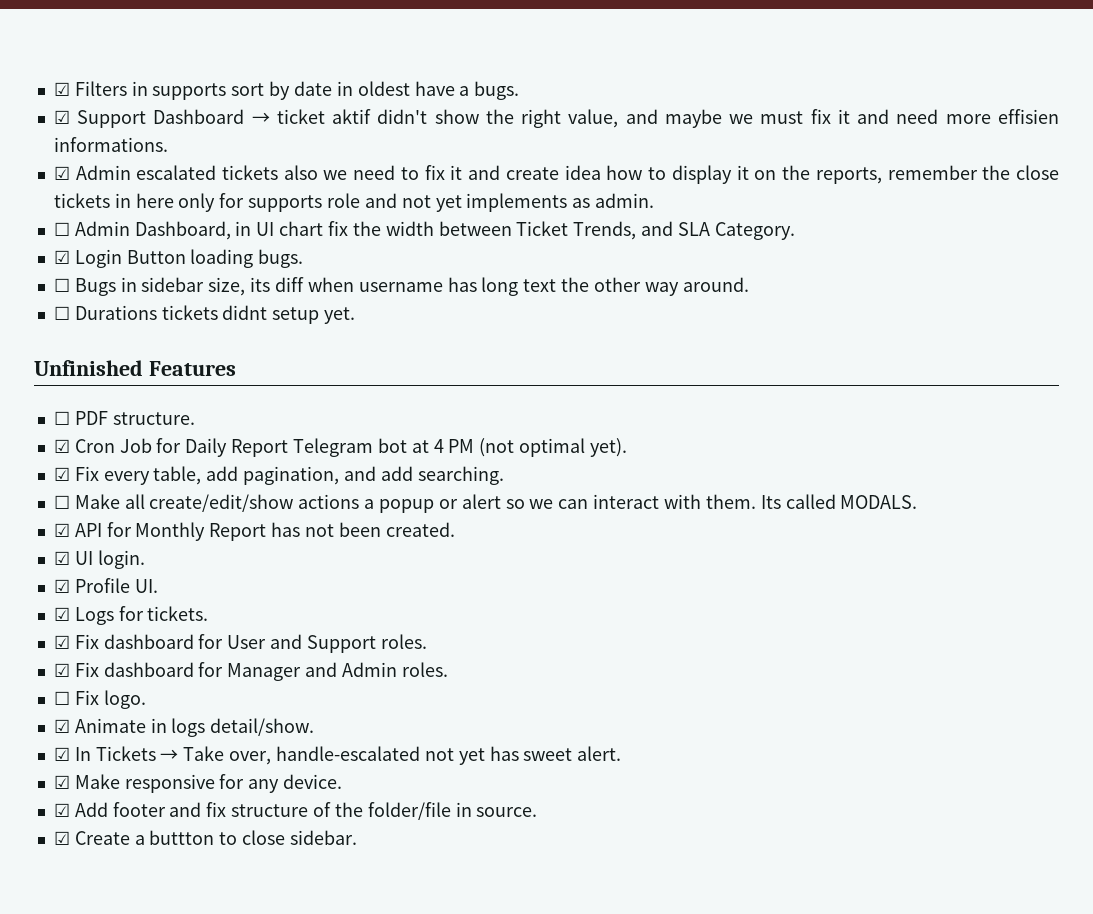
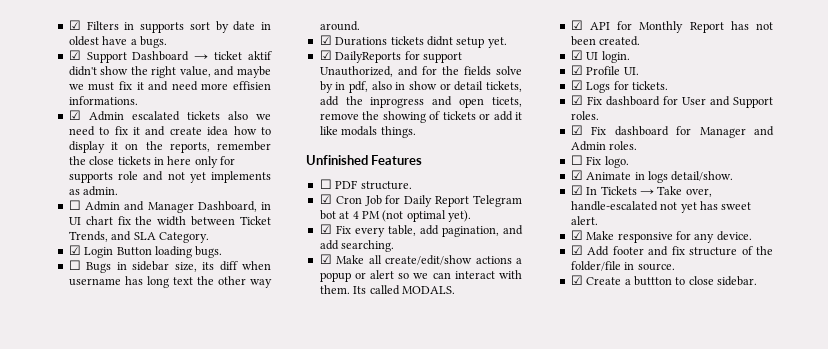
- ☐ Admin Dashboard, in UI chart fix the width between Ticket Trends, and SLA Category.
+ ☐ Admin and Manager Dashboard, in UI chart fix the width between Ticket Trends, and SLA Category.
- ☐ Durations tickets didnt setup yet.
+ ☑ Durations tickets didnt setup yet.
+ ☑ DailyReports for support Unauthorized, and for the fields solve by in pdf, also in show or detail tickets, add the inprogress and open ticets, remove the showing of tickets or add it like modals things.
- ☐ Make all create/edit/show actions a popup or alert so we can interact with them.
+ ☑ Make all create/edit/show actions a popup or alert so we can interact with them.

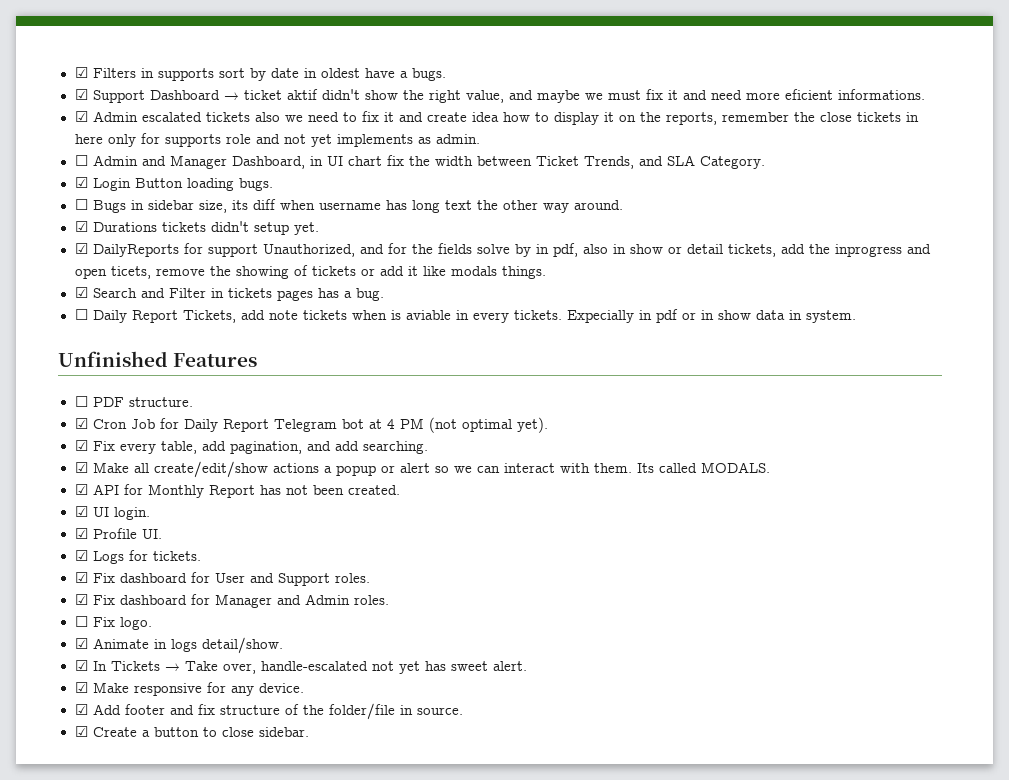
- ☑ Support Dashboard → ticket aktif didn't show the right value, and maybe we must fix it and need more effisien informations.
+ ☑ Support Dashboard → ticket aktif didn't show the right value, and maybe we must fix it and need more eficient informations.
- ☑ Durations tickets didnt setup yet.
+ ☑ Durations tickets didn't setup yet.
+ ☑ Search and Filter in tickets pages has a bug.
+ ☐ Daily Report Tickets, add note tickets when is aviable in every tickets. Expecially in pdf or in show data in system.
- ☑ Create a buttton to close sidebar.
+ ☑ Create a button to close sidebar.

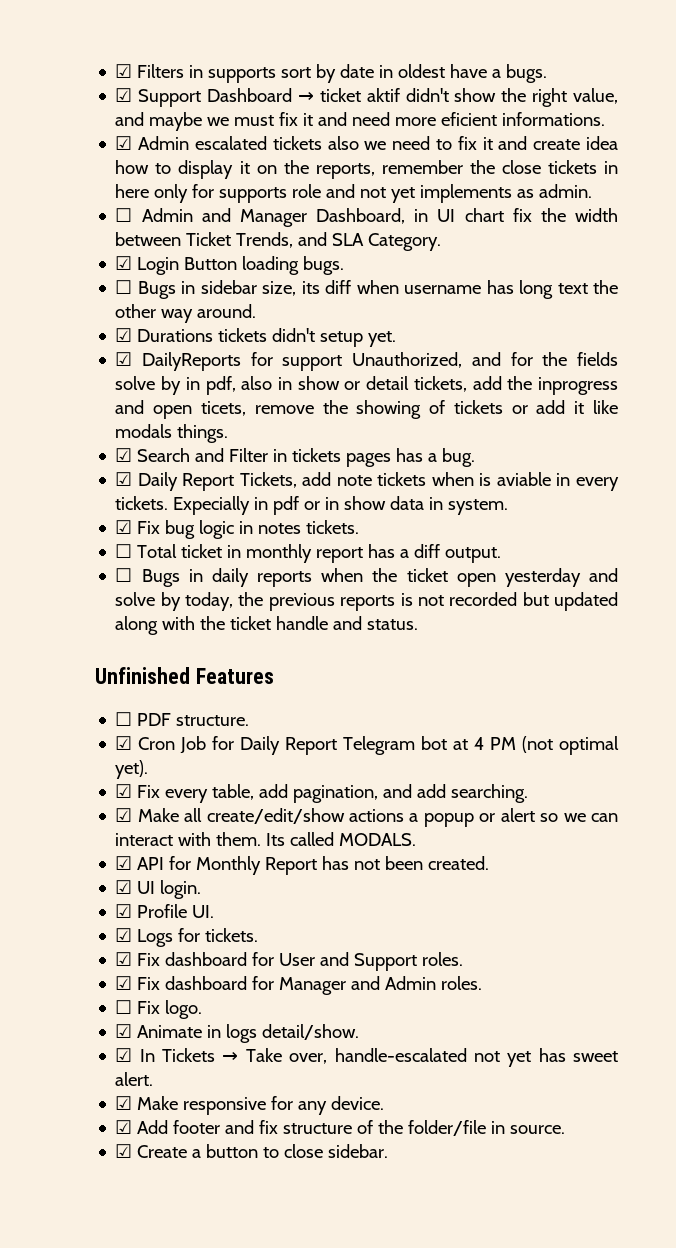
- ☐ Daily Report Tickets, add note tickets when is aviable in every tickets.
+ ☑ Daily Report Tickets, add note tickets when is aviable in every tickets.
+ ☑ Fix bug logic in notes tickets.
+ ☐ Total ticket in monthly report has a diff output.
+ ☐ Bugs in daily reports when the ticket open yesterday and solve by today, the previous reports is not recorded but updated along with the ticket handle and status.

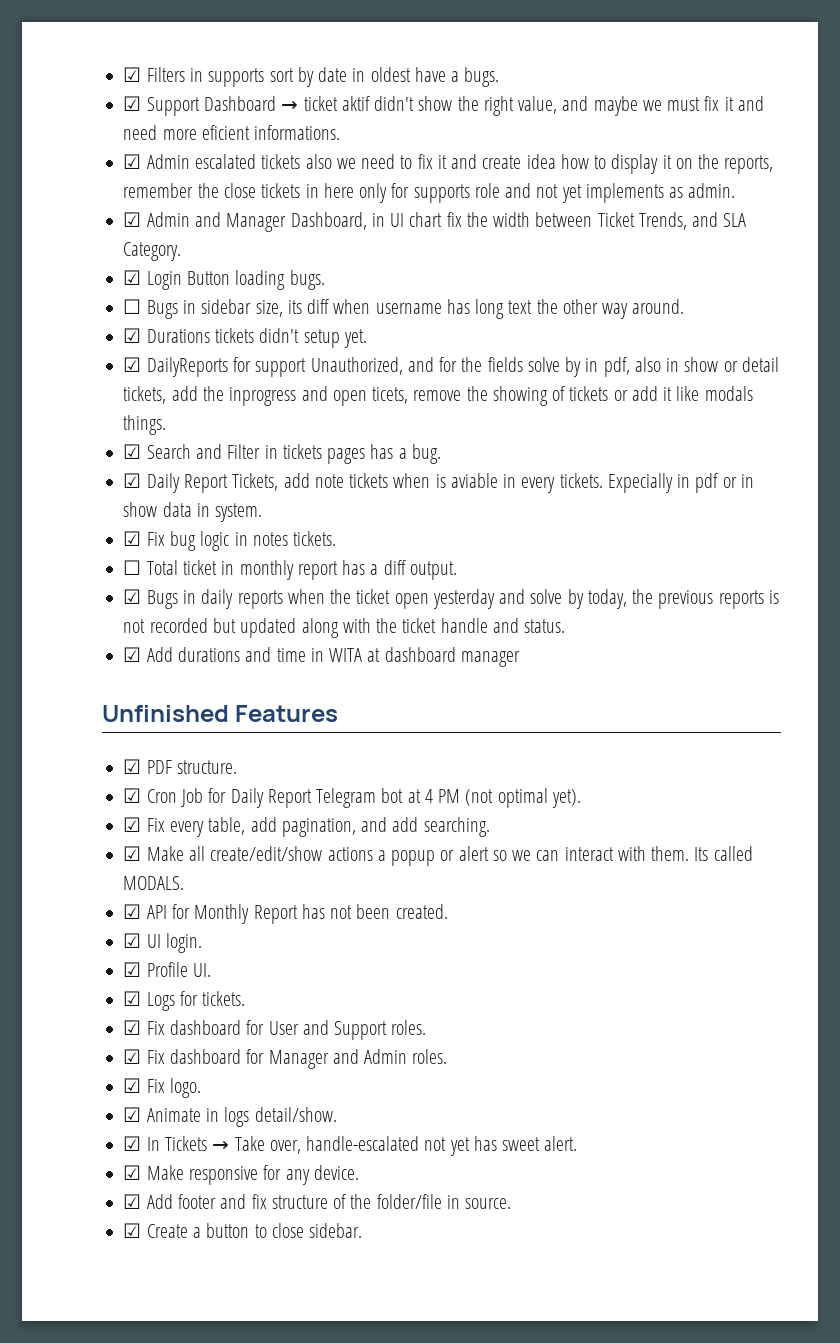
- ☐ Admin and Manager Dashboard, in UI chart fix the width between Ticket Trends, and SLA Category.
+ ☑ Admin and Manager Dashboard, in UI chart fix the width between Ticket Trends, and SLA Category.
- ☐ Bugs in daily reports when the ticket open yesterday and solve by today, the previous reports is not recorded but updated along with the ticket handle and status.
+ ☑ Bugs in daily reports when the ticket open yesterday and solve by today, the previous reports is not recorded but updated along with the ticket handle and status.
+ ☑ Add durations and time in WITA at dashboard manager
- ☐ PDF structure.
+ ☑ PDF structure.
- ☐ Fix logo.
+ ☑ Fix logo.

